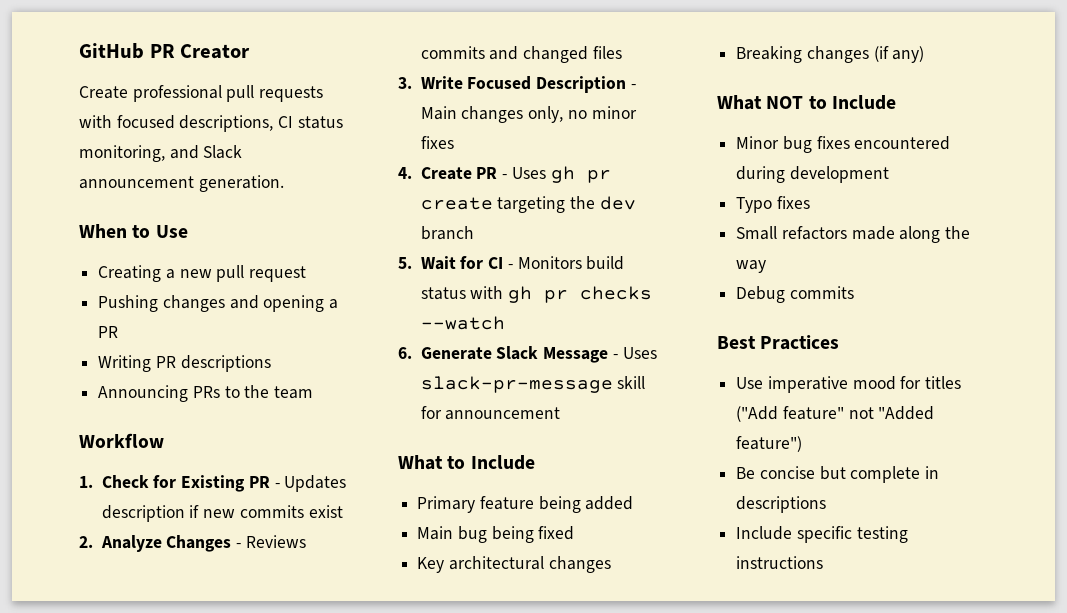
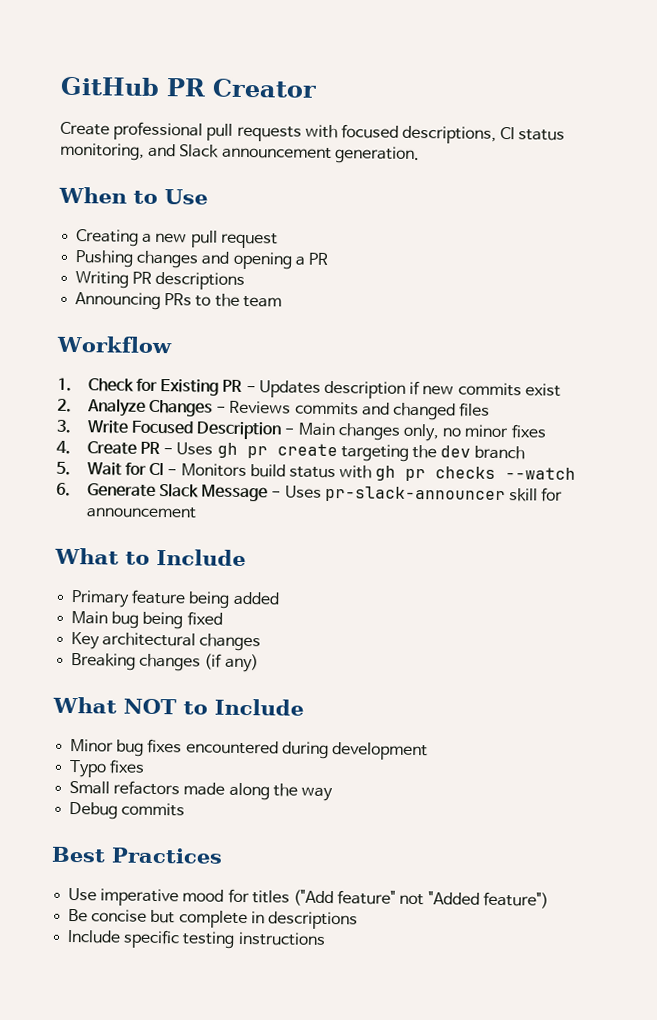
- 6. Generate Slack Message - Uses slack-pr-message skill for announcement
+ 6. Generate Slack Message - Uses pr-slack-announcer skill for announcement

